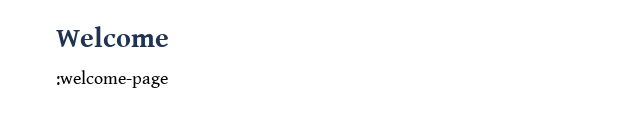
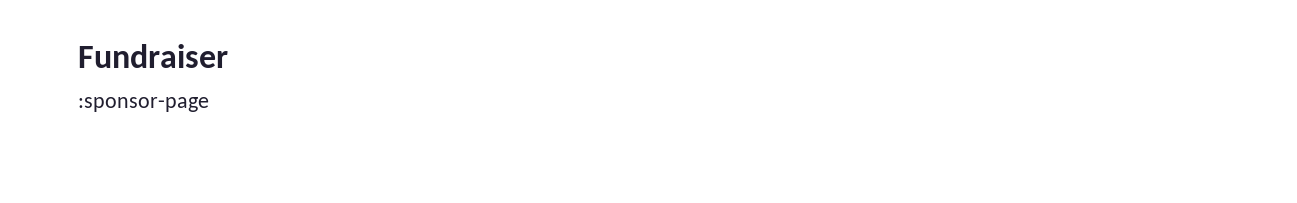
- Welcome
- :welcome-page
+ Fundraiser
+ :sponsor-page

